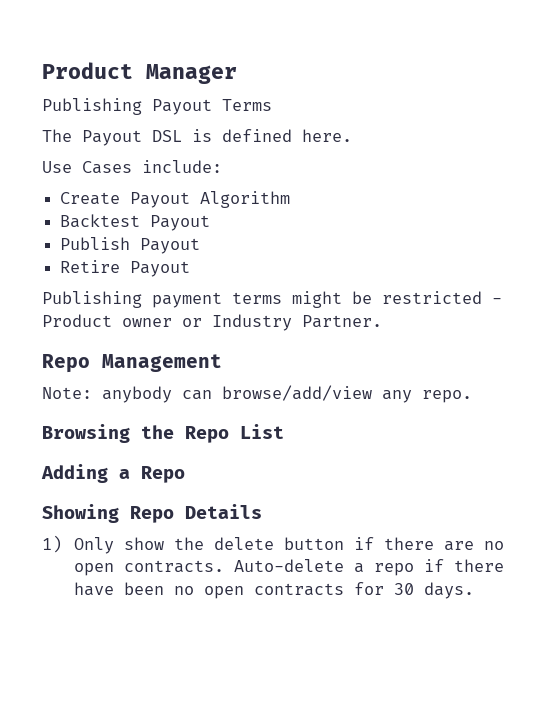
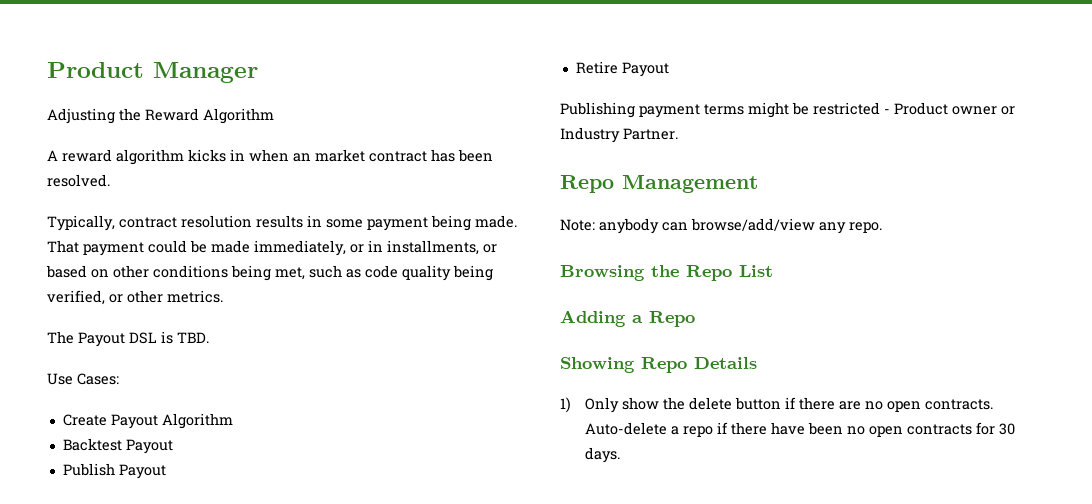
- Publishing Payout Terms
+ Adjusting the Reward Algorithm
+ A reward algorithm kicks in when an market contract has been resolved.
+ Typically, contract resolution results in some payment being made. That payment could be made immediately, or in installments, or based on other conditions being met, such as code quality being verified, or other metrics.
- The Payout DSL is defined here.
+ The Payout DSL is TBD.
- Use Cases include:
+ Use Cases:

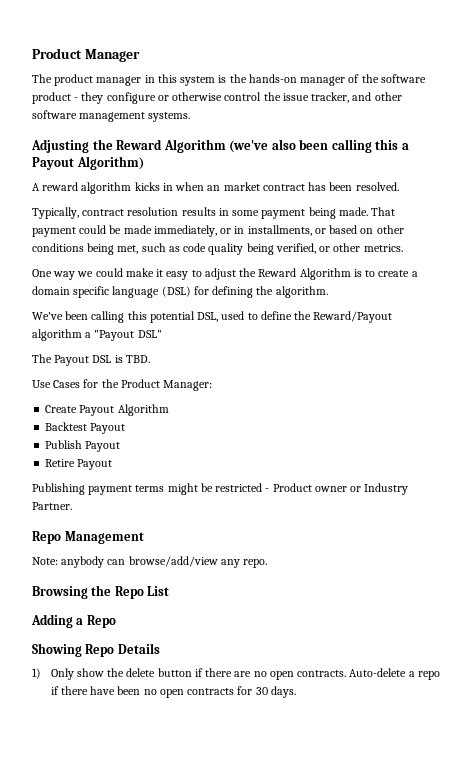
- Adjusting the Reward Algorithm
+ The product manager in this system is the hands-on manager of the software product - they configure or otherwise control the issue tracker, and other software management systems.
+ Adjusting the Reward Algorithm (we've also been calling this a Payout Algorithm)
+ One way we could make it easy to adjust the Reward Algorithm is to create a domain specific language (DSL) for defining the algorithm.
+ We've been calling this potential DSL, used to define the Reward/Payout algorithm a "Payout DSL"
- Use Cases:
+ Use Cases for the Product Manager:

